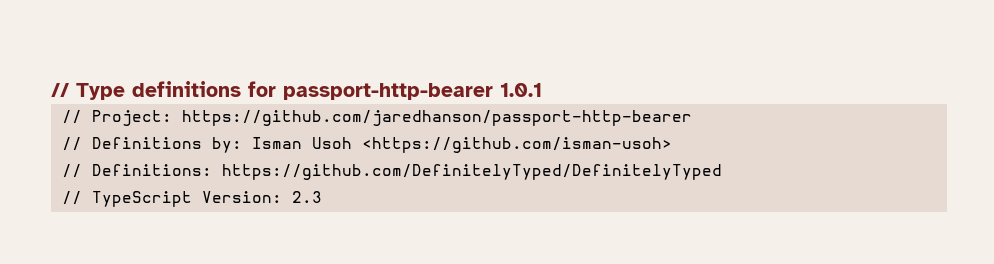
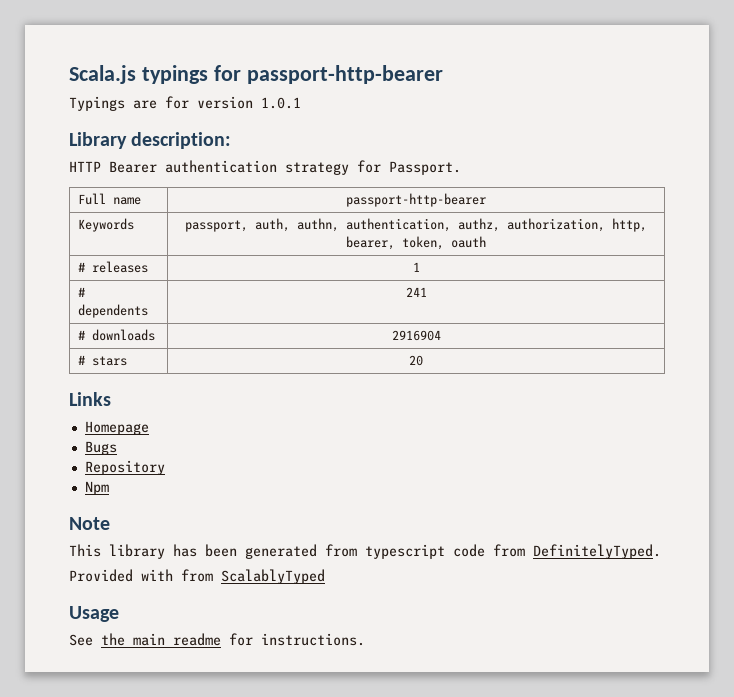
- // Type definitions for passport-http-bearer 1.0.1
- // Project: https://github.com/jaredhanson/passport-http-bearer
- // Definitions by: Isman Usoh <https://github.com/isman-usoh>
- // Definitions: https://github.com/DefinitelyTyped/DefinitelyTyped
- // TypeScript Version: 2.3
+ Scala.js typings for passport-http-bearer
+ Typings are for version 1.0.1
+ Library description:
+ HTTP Bearer authentication strategy for Passport.
+ Full name | passport-http-bearer
+ Keywords | passport, auth, authn, authentication, authz, authorization, http, bearer, token, oauth
+ # releases | 1
+ # dependents | 241
+ # downloads | 2916904
+ # stars | 20
+ Links
+ Homepage
+ Bugs
+ Repository
+ Npm
+ Note
+ This library has been generated from typescript code from DefinitelyTyped.
+ Provided with from ScalablyTyped
+ Usage
+ See the main readme for instructions.

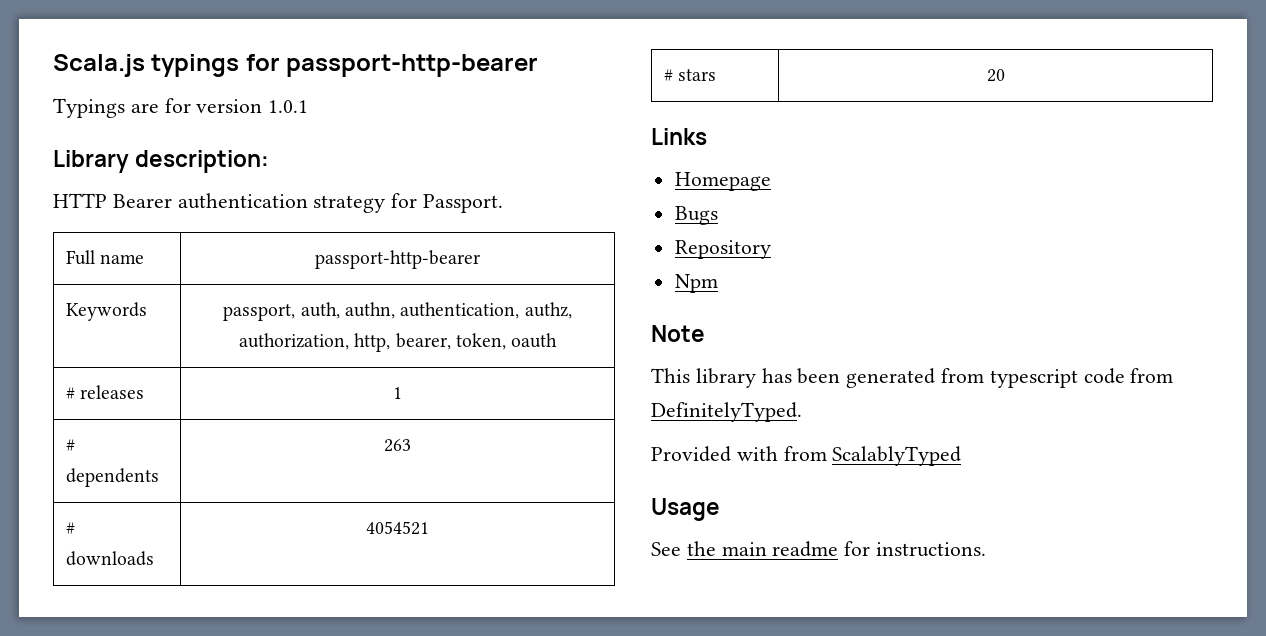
- # dependents | 241
+ # dependents | 263
- # downloads | 2916904
+ # downloads | 4054521

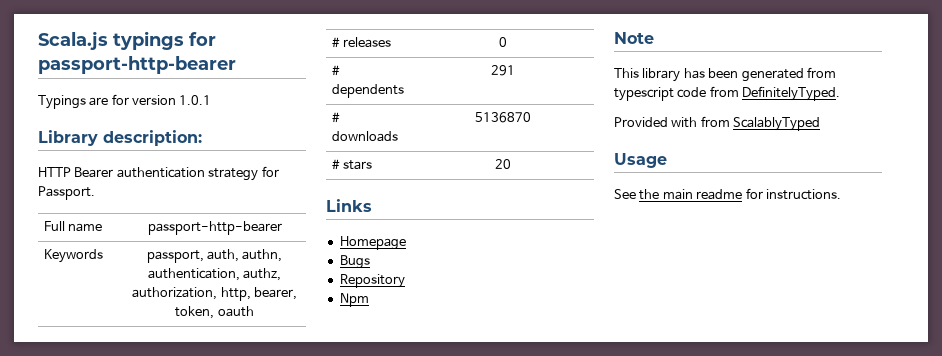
- # releases | 1
+ # releases | 0
- # dependents | 263
+ # dependents | 291
- # downloads | 4054521
+ # downloads | 5136870

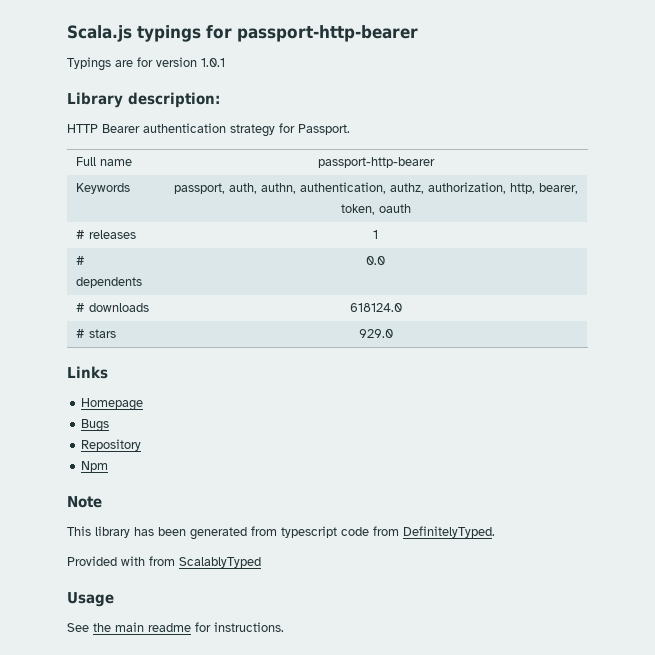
- # releases | 0
+ # releases | 1
- # dependents | 291
+ # dependents | 0.0
- # downloads | 5136870
+ # downloads | 618124.0
- # stars | 20
+ # stars | 929.0

